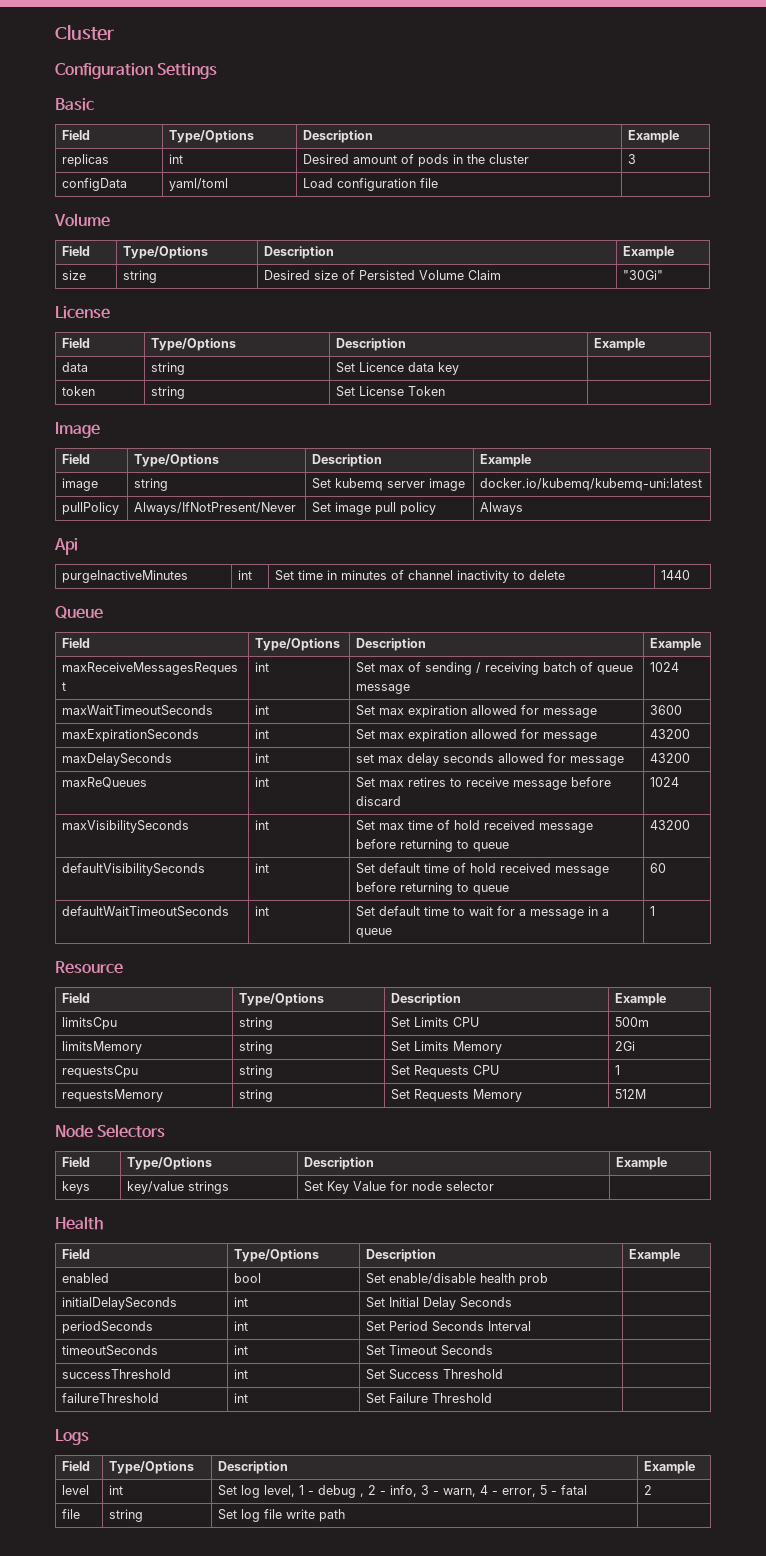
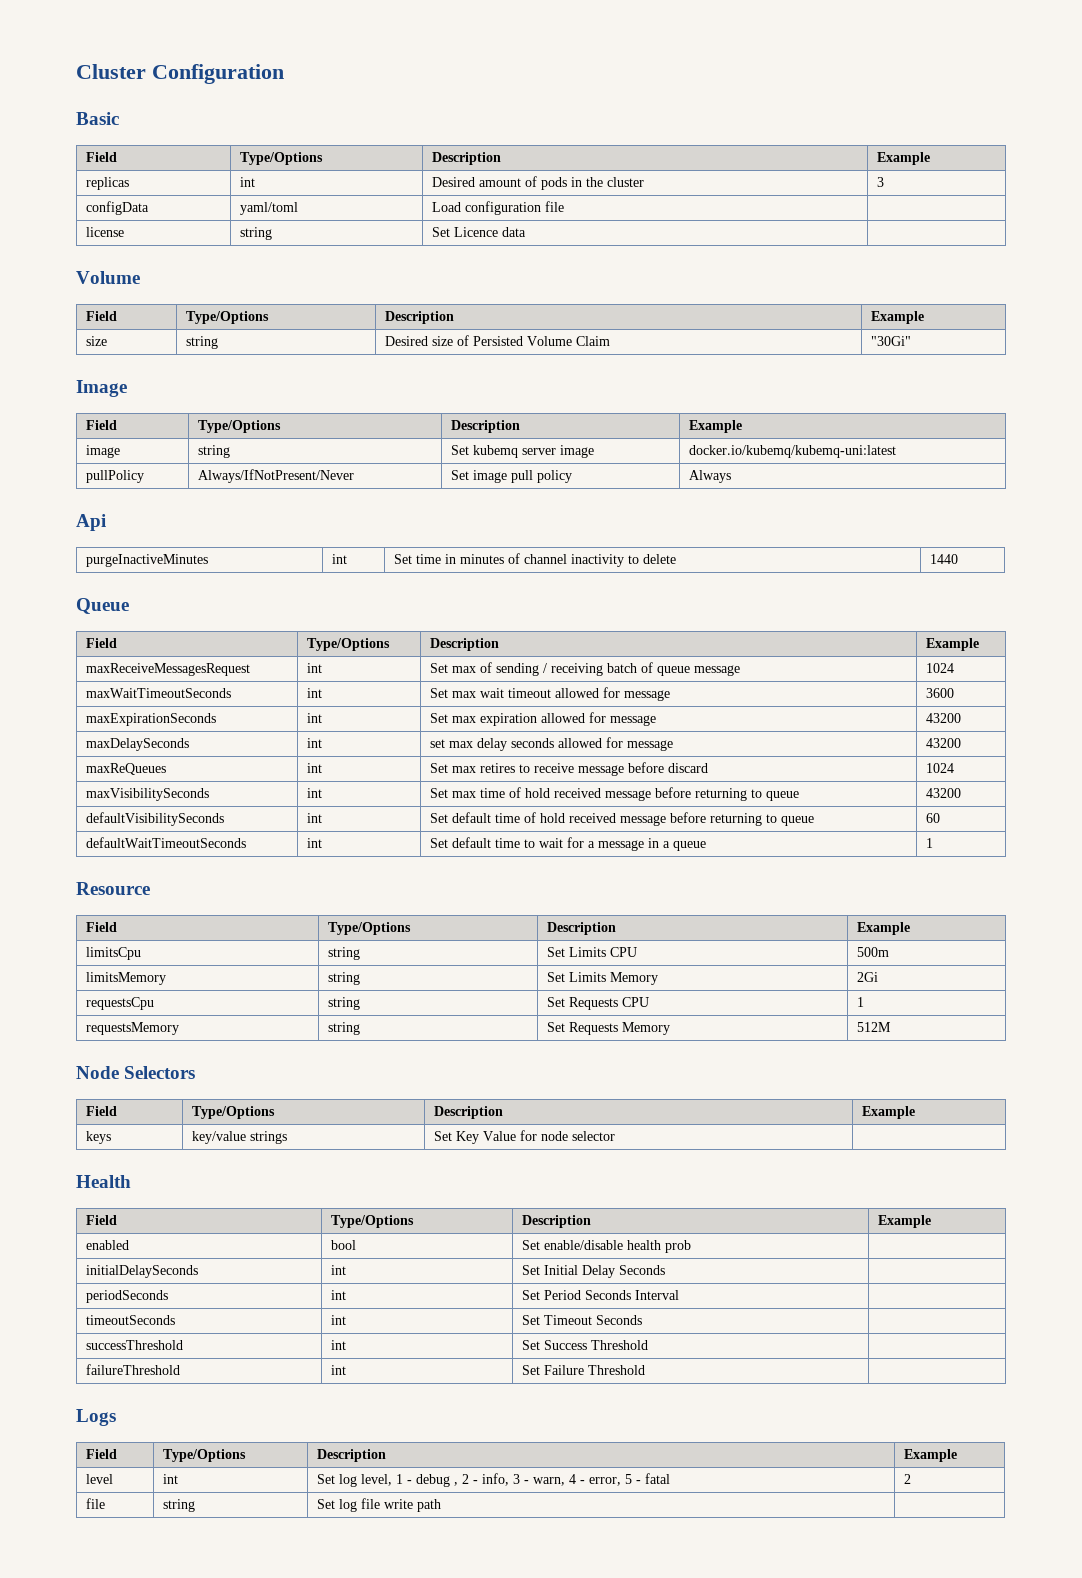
- Cluster
- Configuration Settings
+ Cluster Configuration
+ license | string | Set Licence data |
  size | string | Desired size of Persisted Volume Claim | "30Gi"
- License
- Field | Type/Options | Description | Example
- data | string | Set Licence data key |
- token | string | Set License Token |
- maxWaitTimeoutSeconds | int | Set max expiration allowed for message | 3600
+ maxWaitTimeoutSeconds | int | Set max wait timeout allowed for message | 3600

